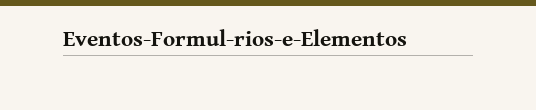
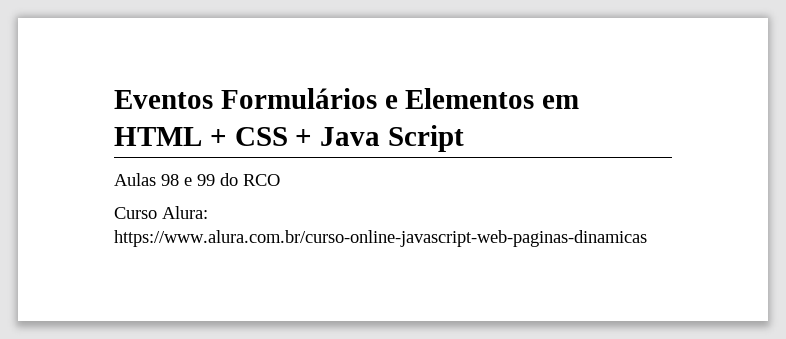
- Eventos-Formul-rios-e-Elementos
+ Eventos Formulários e Elementos em HTML + CSS + Java Script
+ Aulas 98 e 99 do RCO
+ Curso Alura: https://www.alura.com.br/curso-online-javascript-web-paginas-dinamicas

